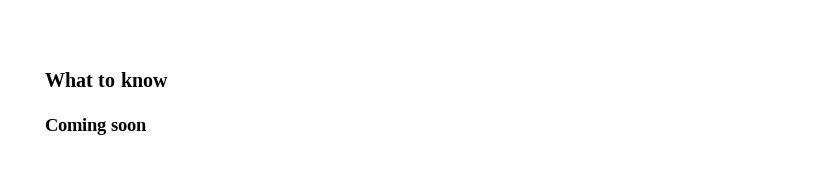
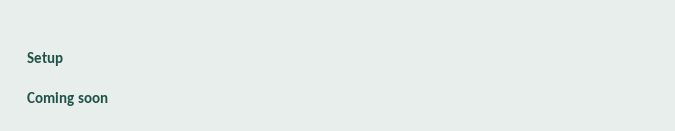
- What to know
+ Setup

